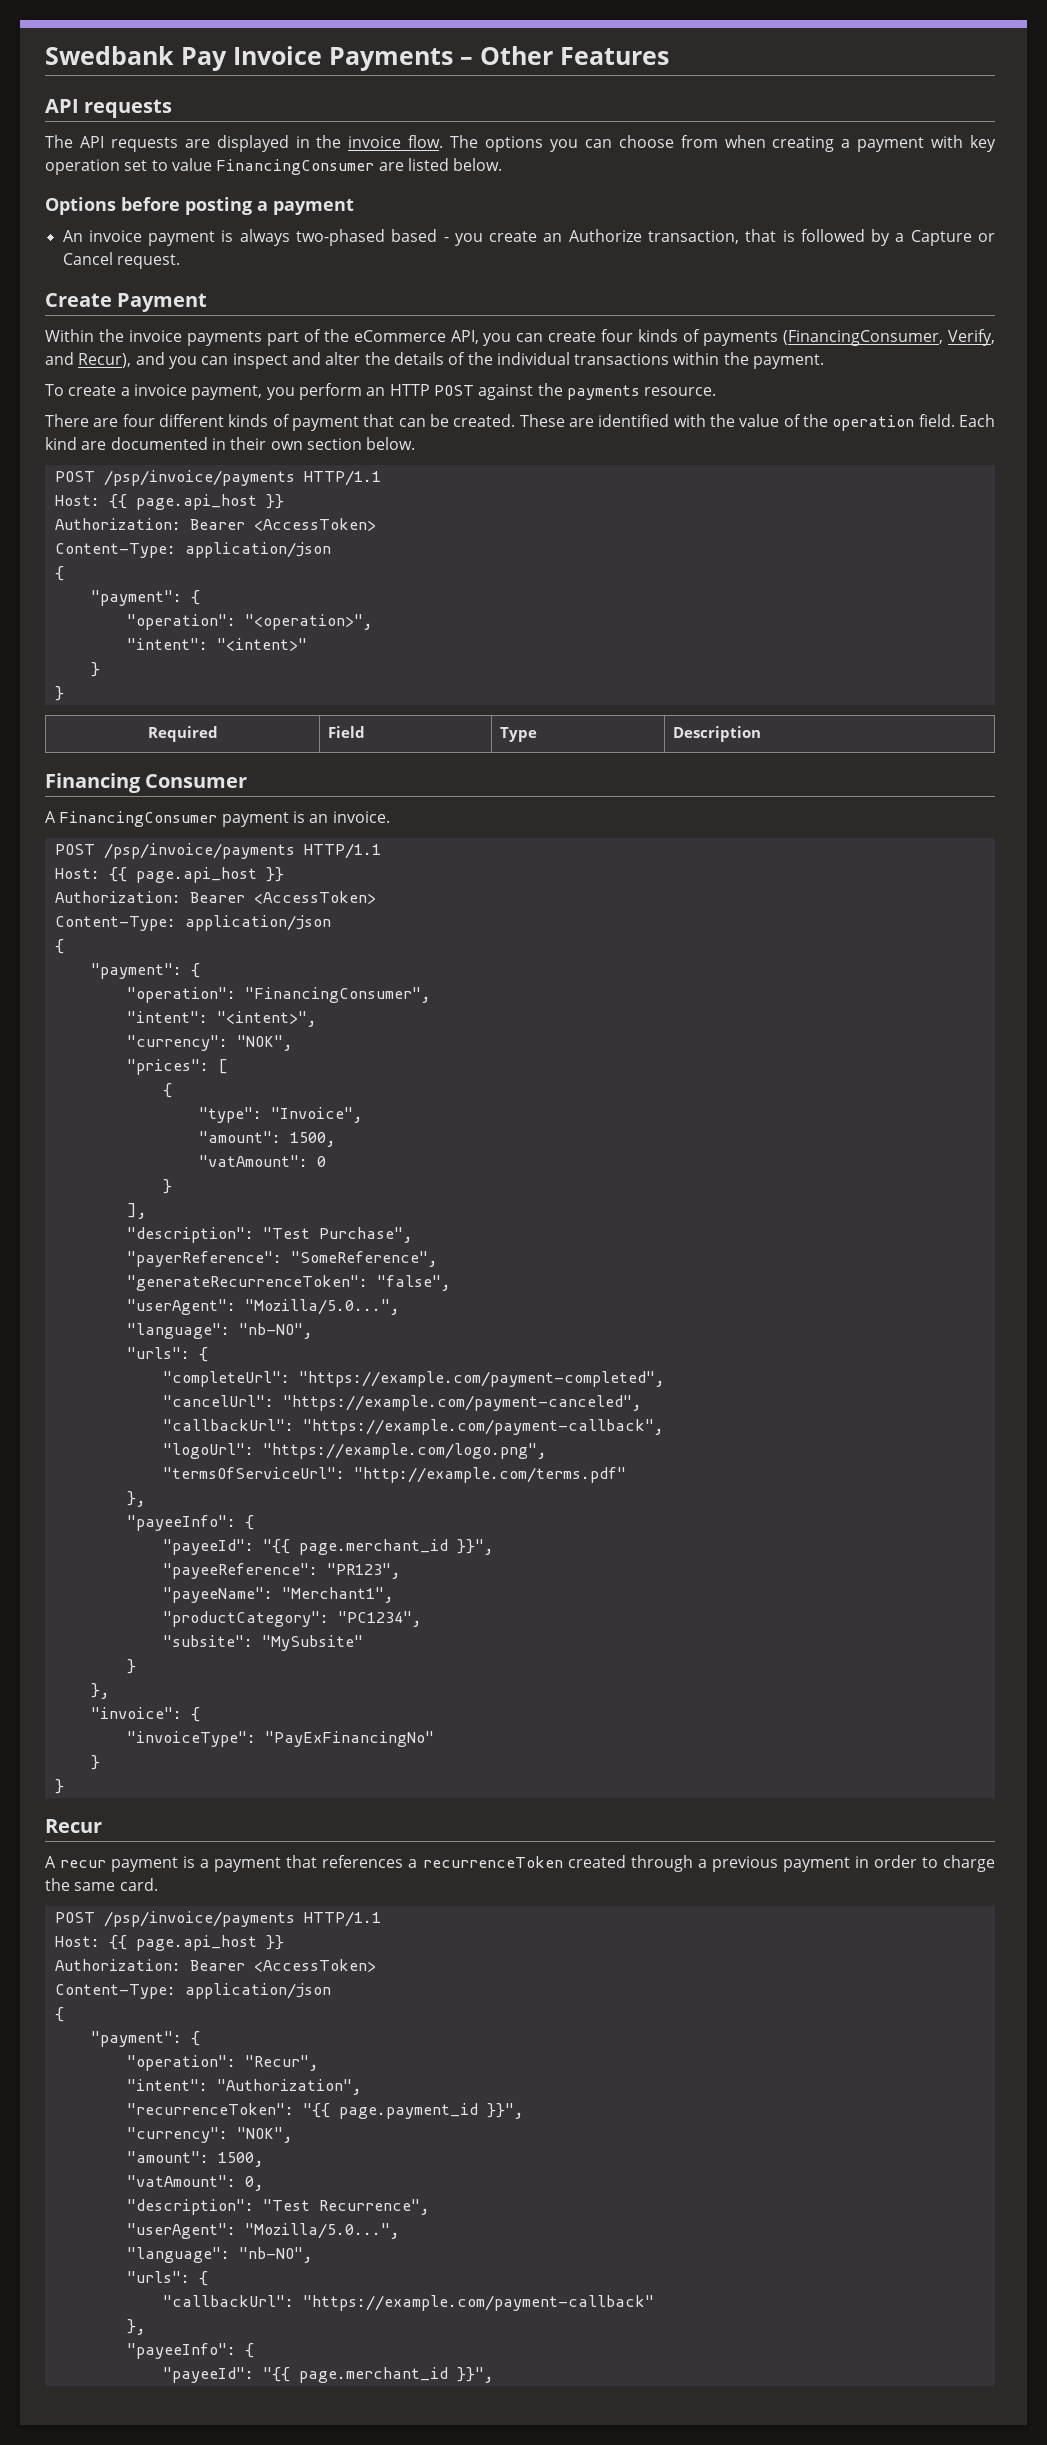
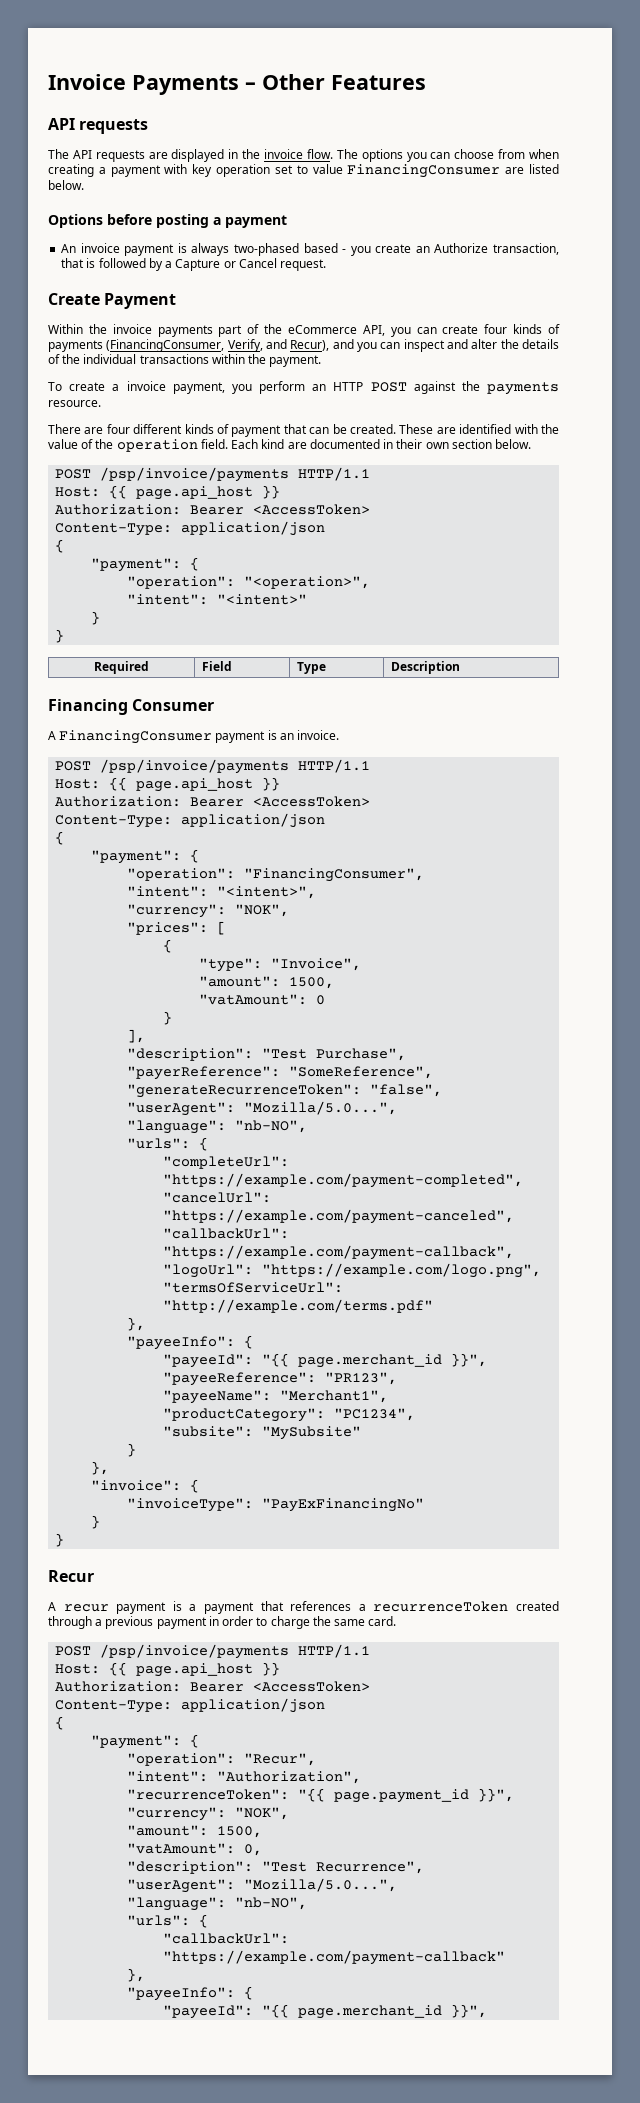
- Swedbank Pay Invoice Payments – Other Features
+ Invoice Payments – Other Features

